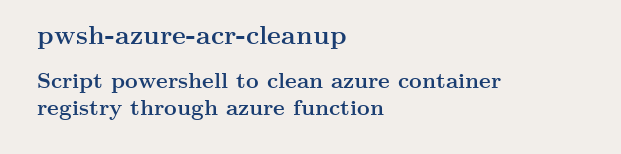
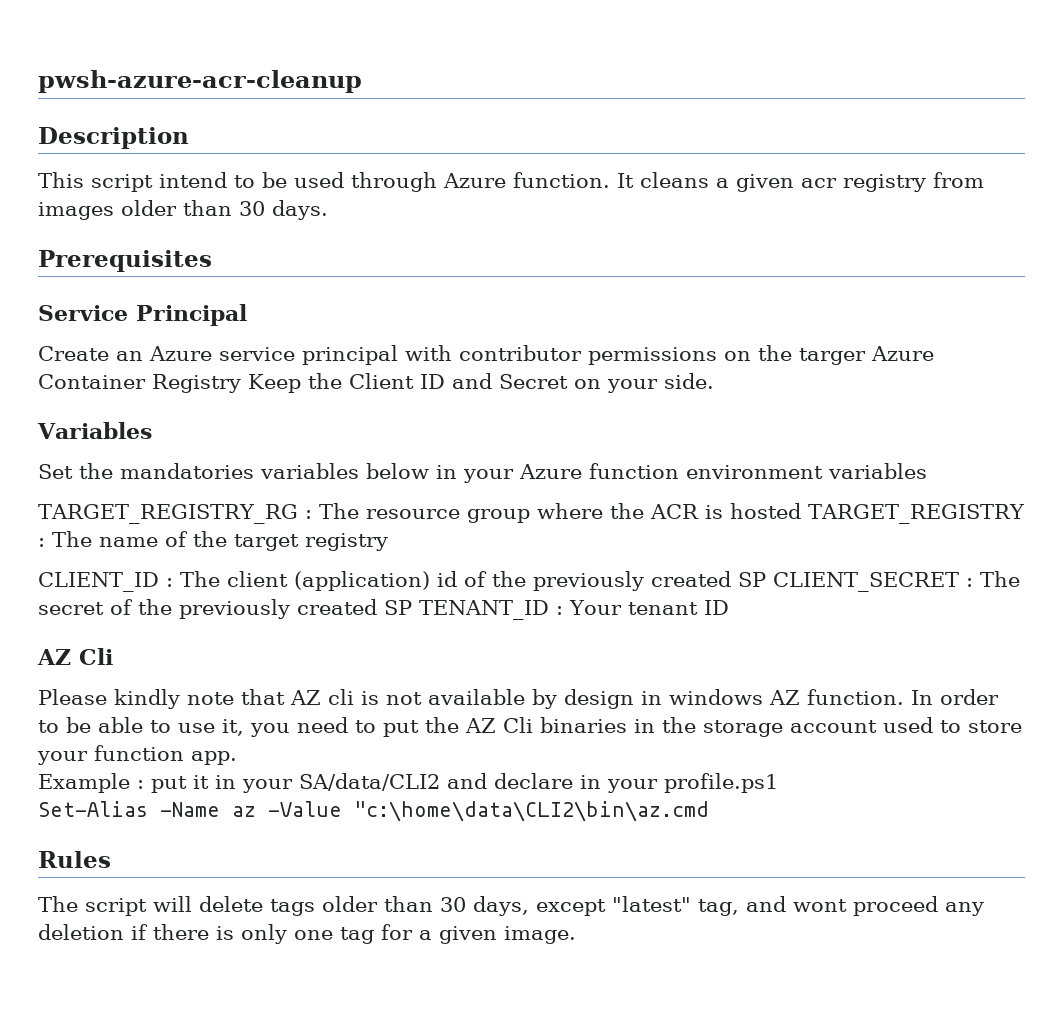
- Script powershell to clean azure container registry through azure function
+ Description
+ This script intend to be used through Azure function. It cleans a given acr registry from images older than 30 days.
+ Prerequisites
+ Service Principal
+ Create an Azure service principal with contributor permissions on the targer Azure Container Registry Keep the Client ID and Secret on your side.
+ Variables
+ Set the mandatories variables below in your Azure function environment variables
+ TARGET_REGISTRY_RG : The resource group where the ACR is hosted TARGET_REGISTRY : The name of the target registry
+ CLIENT_ID : The client (application) id of the previously created SP CLIENT_SECRET : The secret of the previously created SP TENANT_ID : Your tenant ID
+ AZ Cli
+ Please kindly note that AZ cli is not available by design in windows AZ function. In order to be able to use it, you need to put the AZ Cli binaries in the storage account used to store your function app.
+ Example : put it in your SA/data/CLI2 and declare in your profile.ps1
+ Set-Alias -Name az -Value "c:\home\data\CLI2\bin\az.cmd
+ Rules
+ The script will delete tags older than 30 days, except "latest" tag, and wont proceed any deletion if there is only one tag for a given image.

